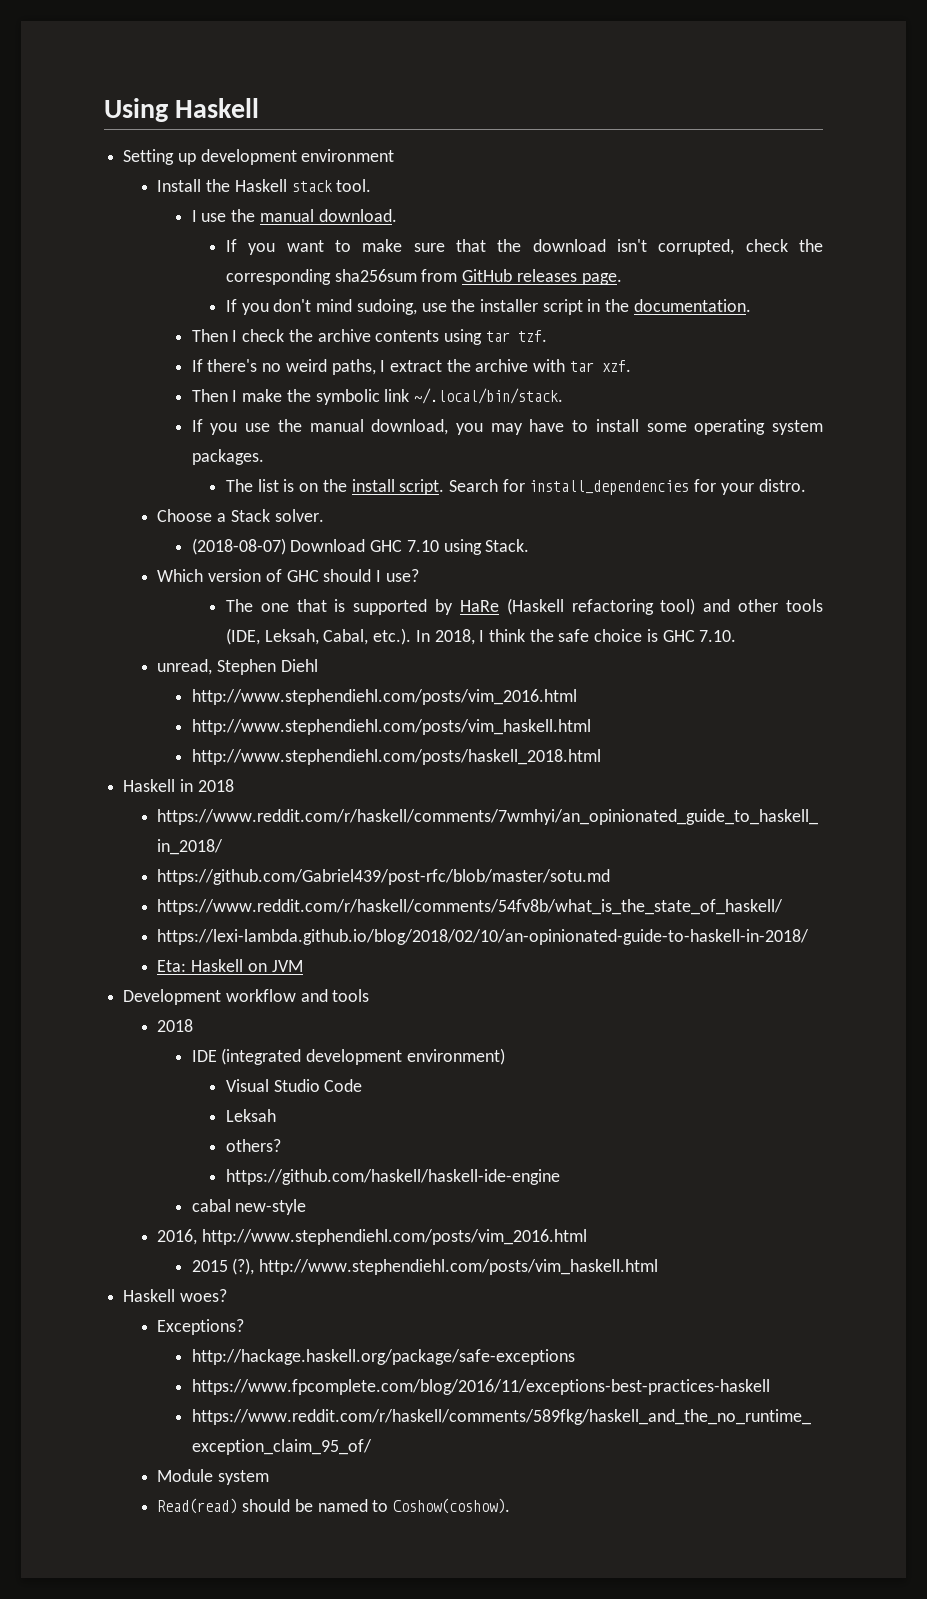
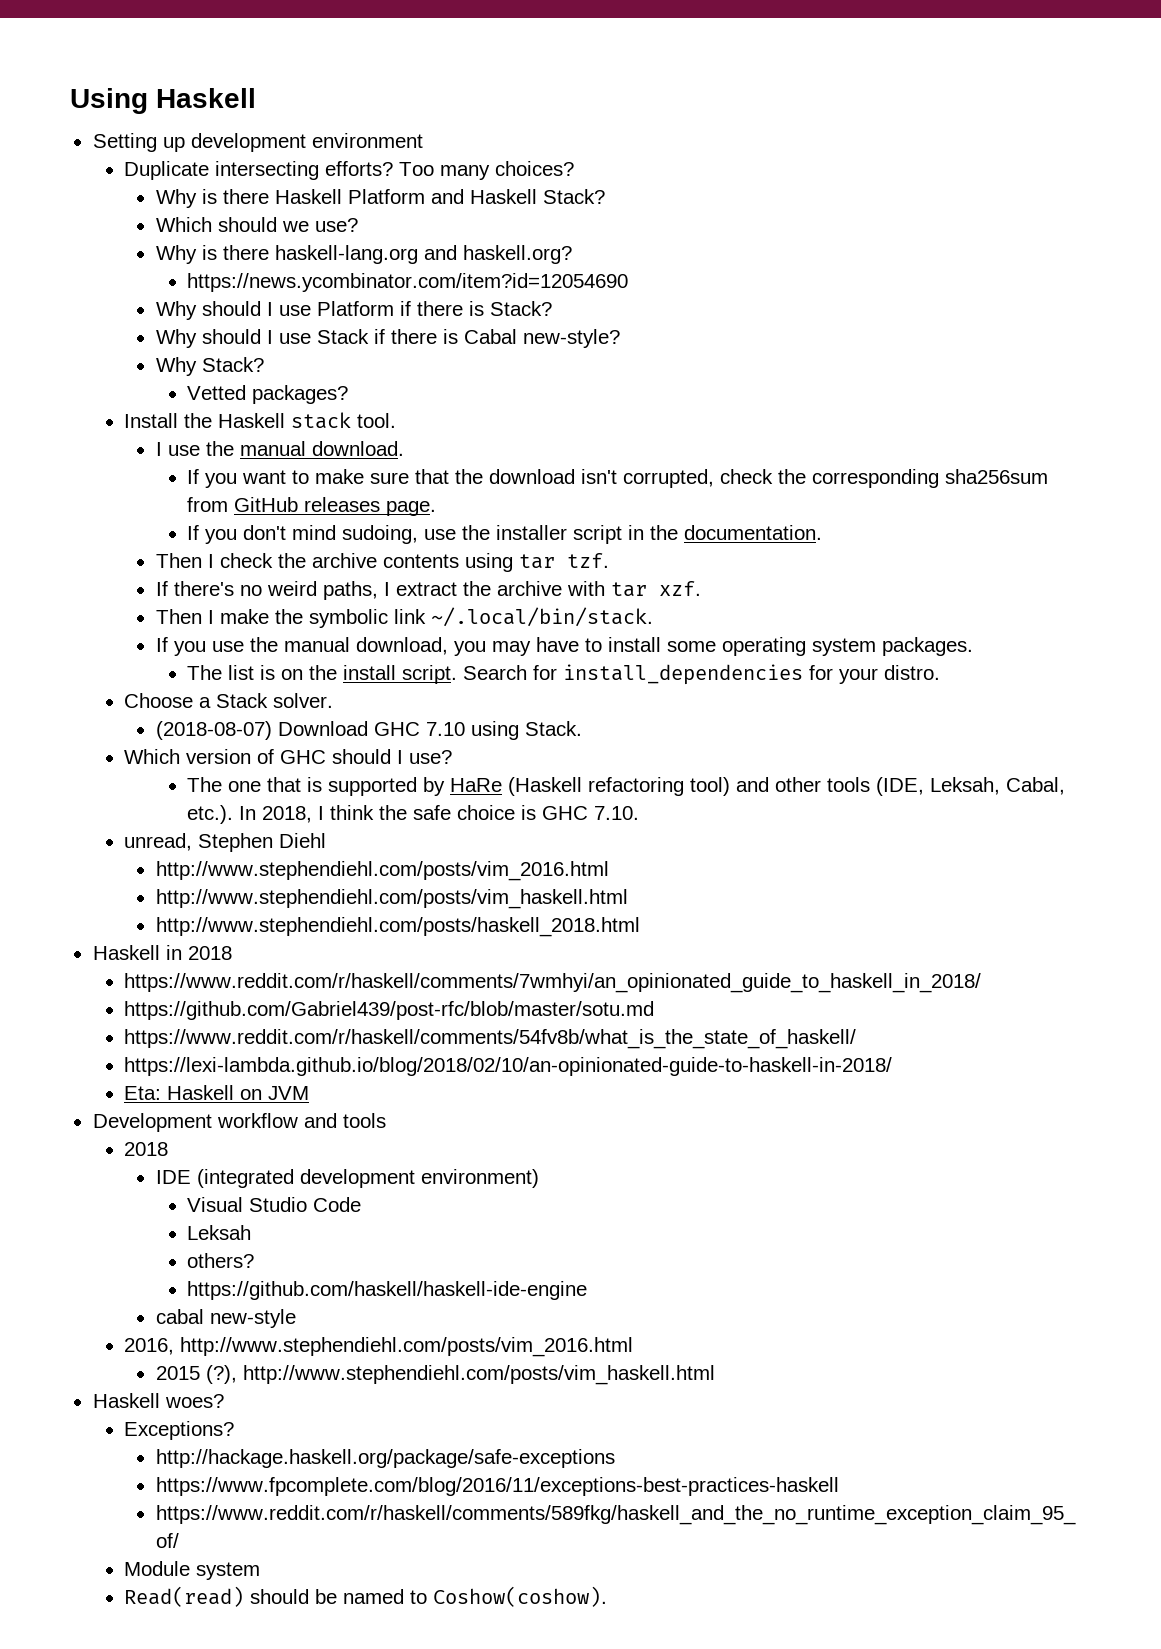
+ Duplicate intersecting efforts? Too many choices?
+ Why is there Haskell Platform and Haskell Stack?
+ Which should we use?
+ Why is there haskell-lang.org and haskell.org?
+ https://news.ycombinator.com/item?id=12054690
+ Why should I use Platform if there is Stack?
+ Why should I use Stack if there is Cabal new-style?
+ Why Stack?
+ Vetted packages?

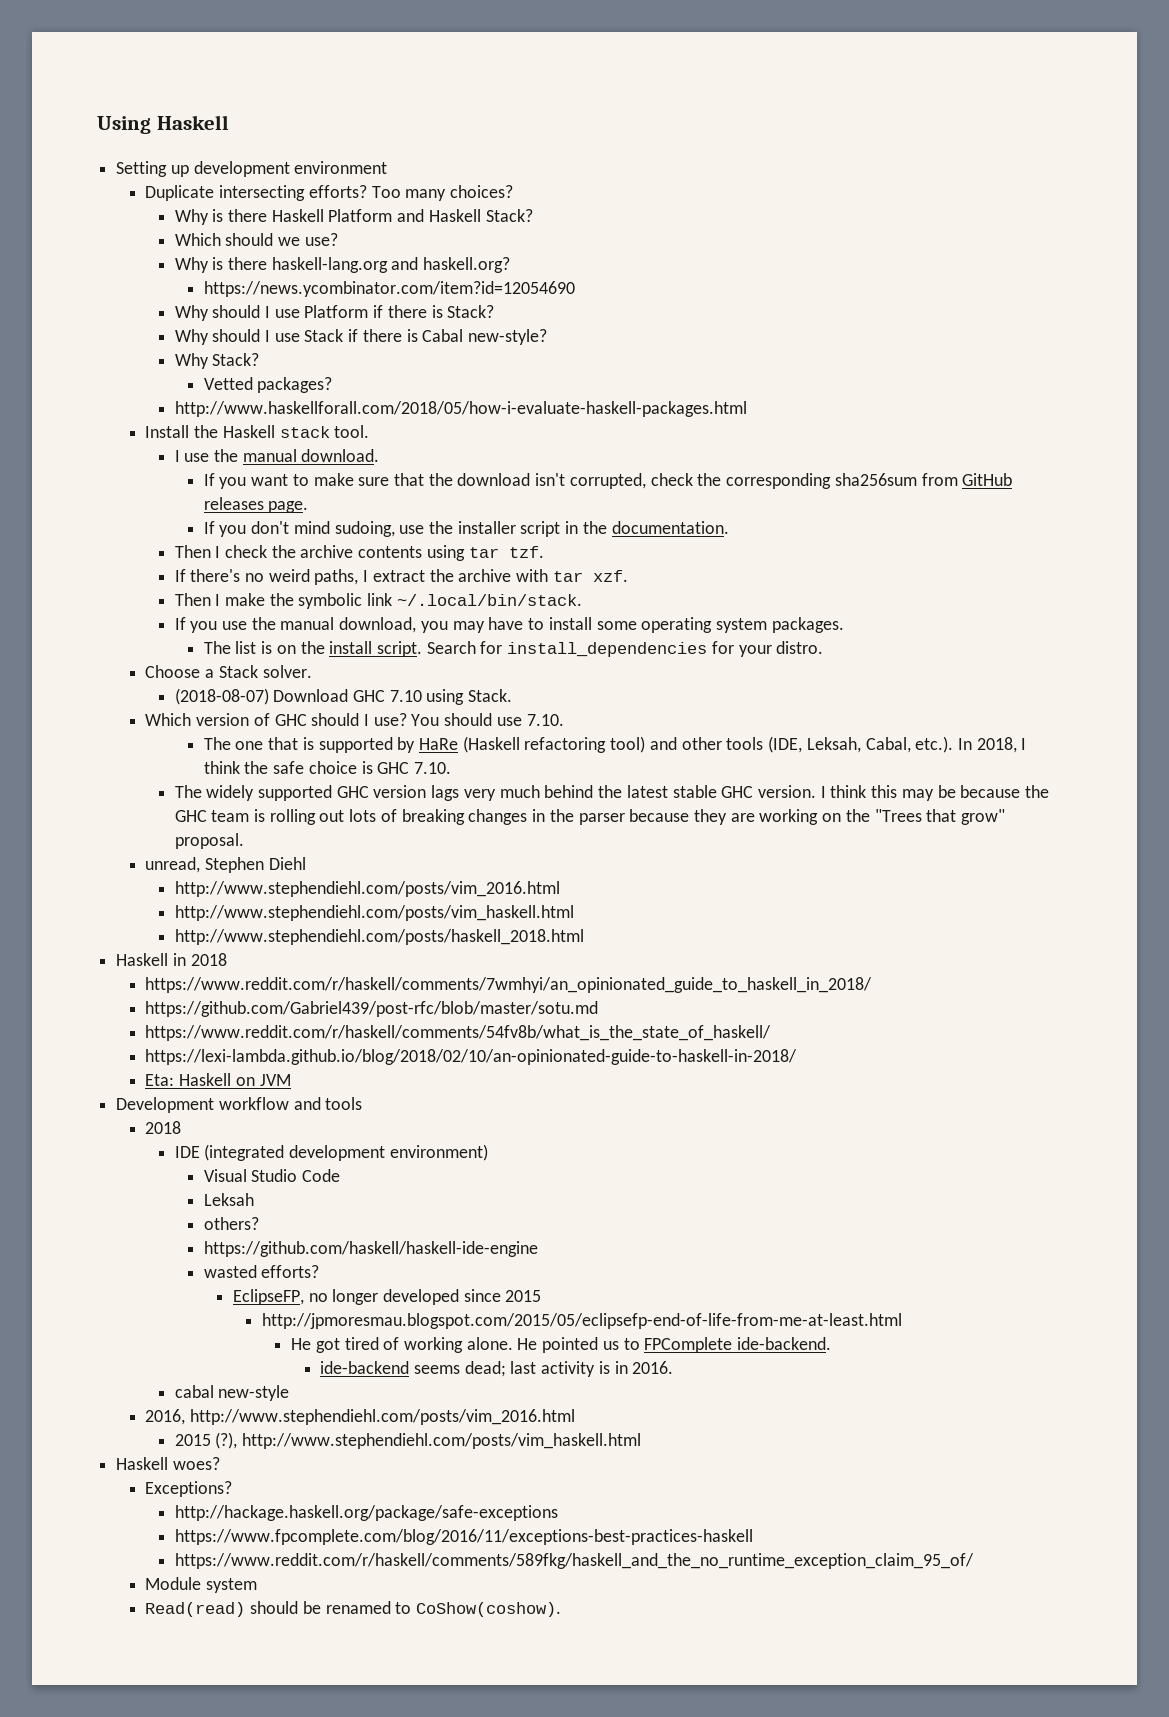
+ http://www.haskellforall.com/2018/05/how-i-evaluate-haskell-packages.html
+ You should use 7.10.
+ The widely supported GHC version lags very much behind the latest stable GHC version. I think this may be because the GHC team is rolling out lots of breaking changes in the parser because they are working on the "Trees that grow" proposal.
+ wasted efforts?
+ EclipseFP, no longer developed since 2015
+ http://jpmoresmau.blogspot.com/2015/05/eclipsefp-end-of-life-from-me-at-least.html
+ He got tired of working alone. He pointed us to FPComplete ide-backend.
+ ide-backend seems dead; last activity is in 2016.
- Read(read) should be named to Coshow(coshow).
+ Read(read) should be renamed to CoShow(coshow).

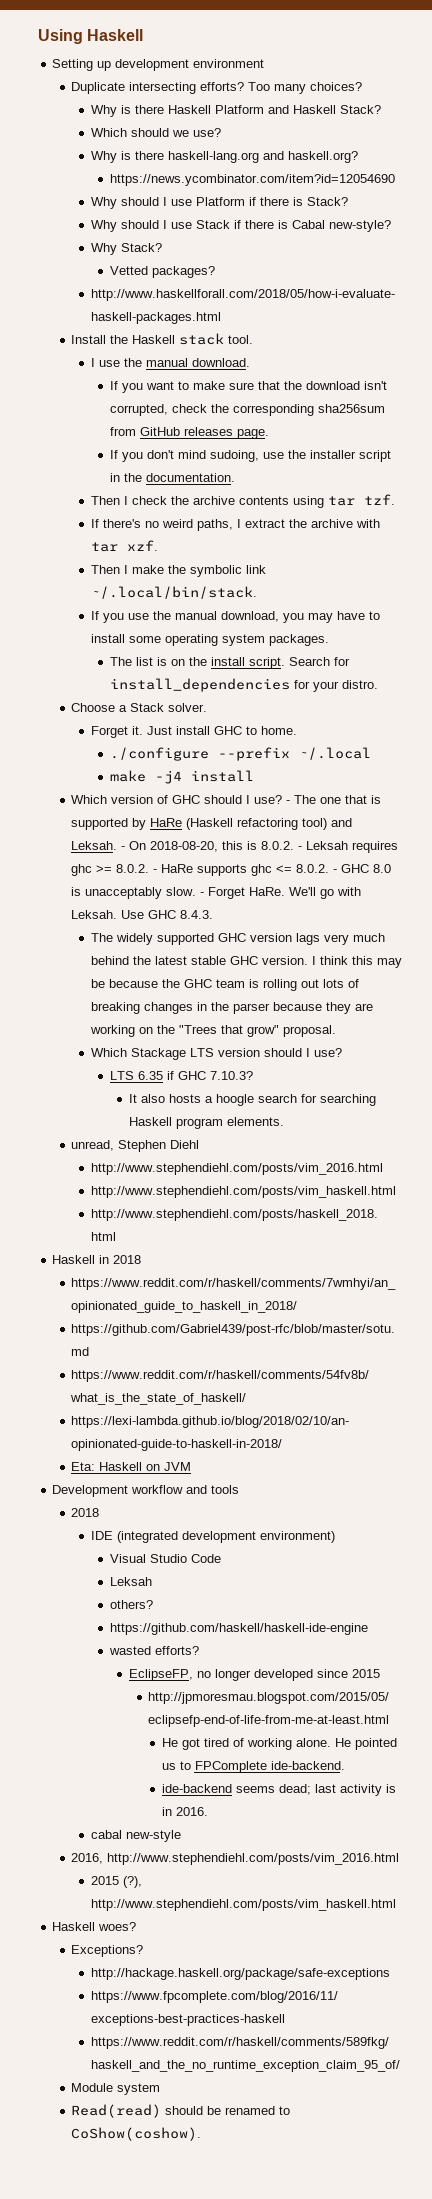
- (2018-08-07) Download GHC 7.10 using Stack.
+ Forget it. Just install GHC to home.
+ ./configure --prefix ~/.local
+ make -j4 install
- You should use 7.10.
- The one that is supported by HaRe (Haskell refactoring tool) and other tools (IDE, Leksah, Cabal, etc.). In 2018, I think the safe choice is GHC 7.10.
+ - The one that is supported by HaRe (Haskell refactoring tool) and Leksah. - On 2018-08-20, this is 8.0.2. - Leksah requires ghc >= 8.0.2. - HaRe supports ghc <= 8.0.2. - GHC 8.0 is unacceptably slow. - Forget HaRe. We'll go with Leksah. Use GHC 8.4.3.
+ Which Stackage LTS version should I use?
+ LTS 6.35 if GHC 7.10.3?
+ It also hosts a hoogle search for searching Haskell program elements.

